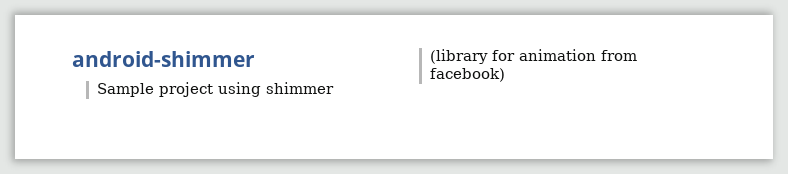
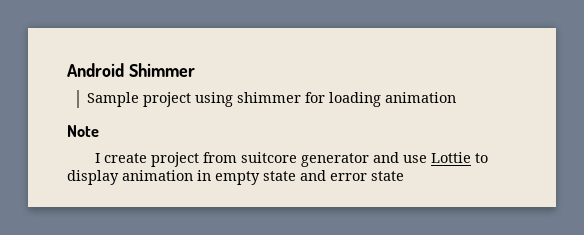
- android-shimmer
+ Android Shimmer
- Sample project using shimmer (library for animation from facebook)
+ Sample project using shimmer for loading animation
+ Note
+ I create project from suitcore generator and use Lottie to display animation in empty state and error state

